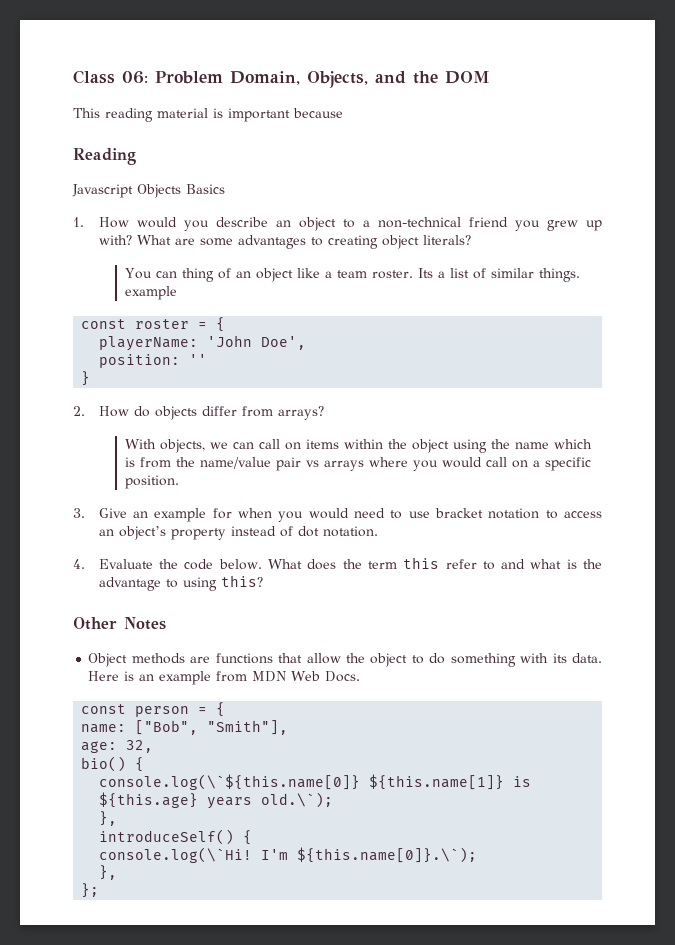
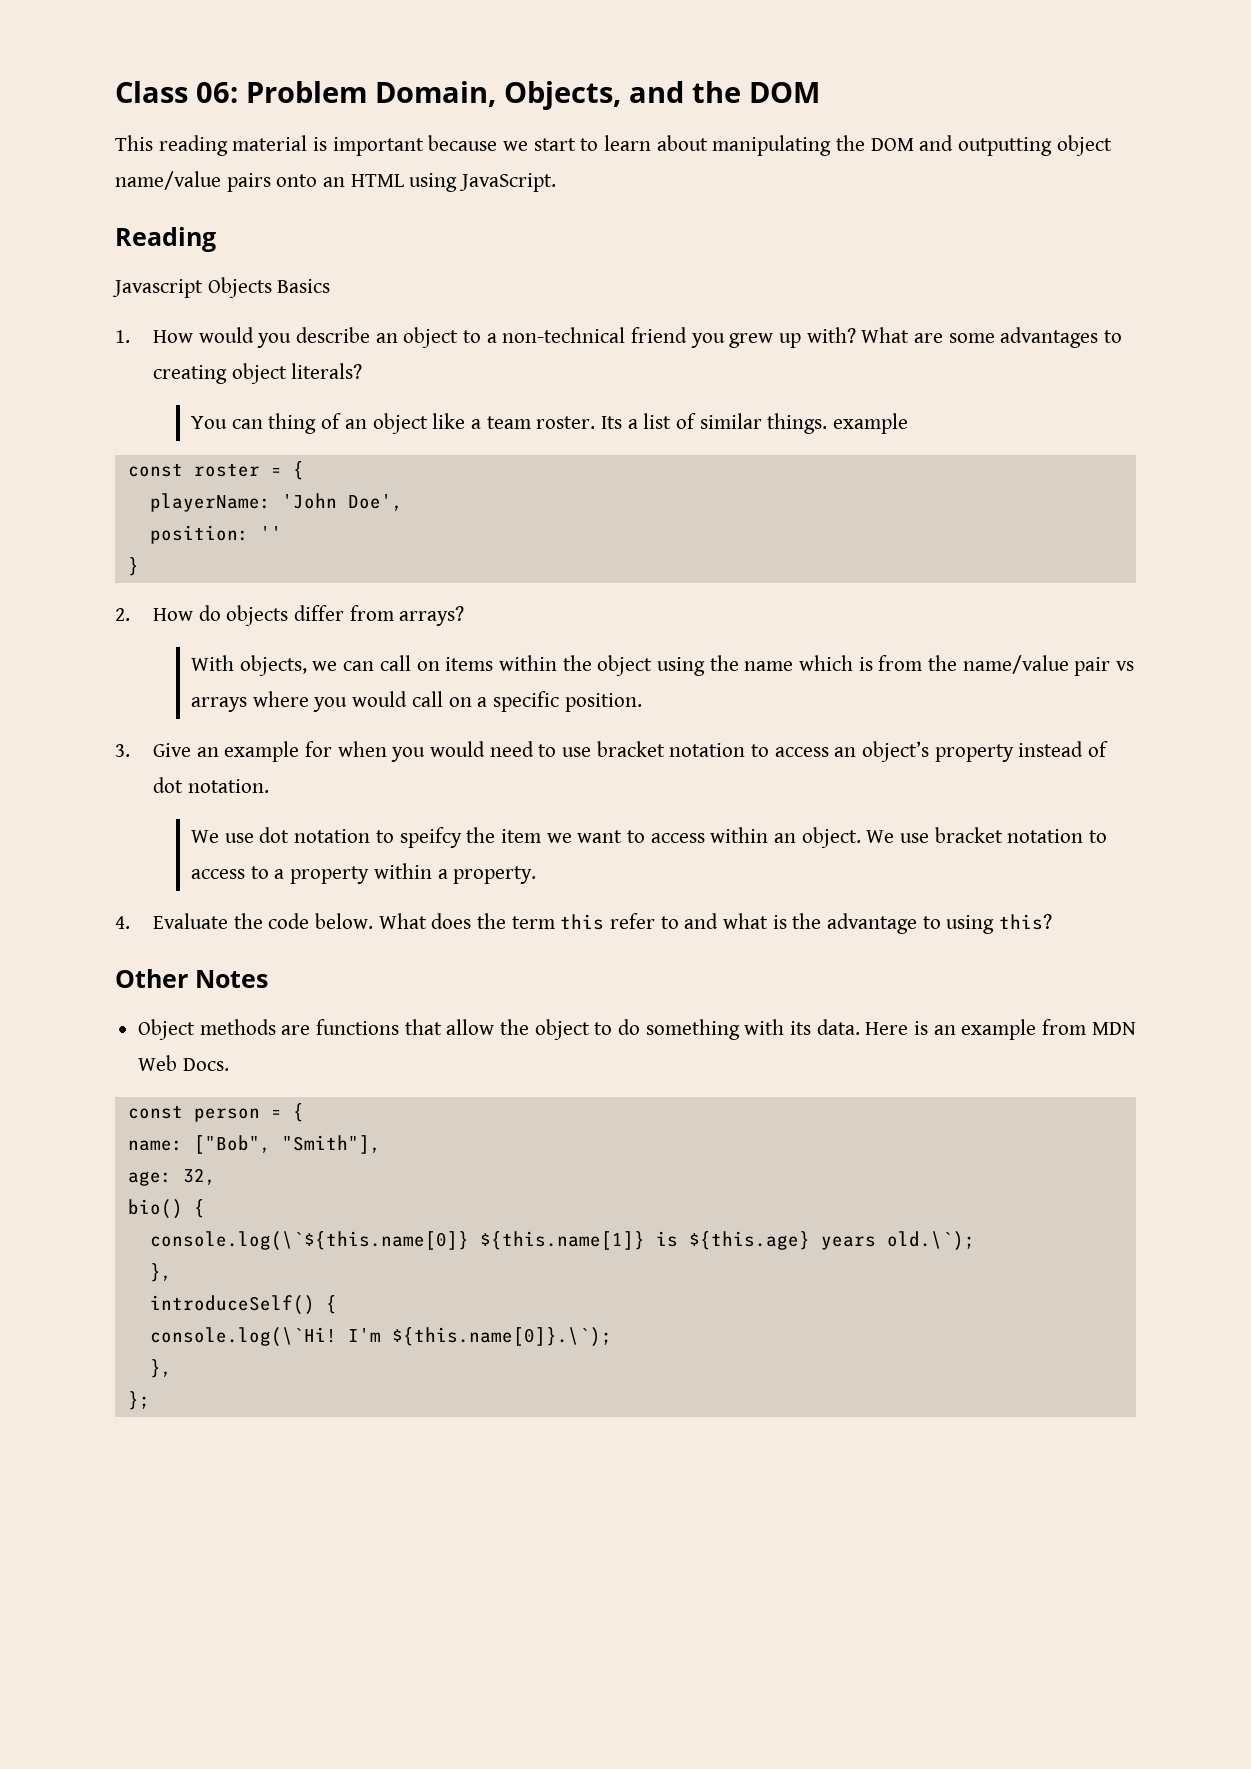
- This reading material is important because
+ This reading material is important because we start to learn about manipulating the DOM and outputting object name/value pairs onto an HTML using JavaScript.
+ We use dot notation to speifcy the item we want to access within an object. We use bracket notation to access to a property within a property.

